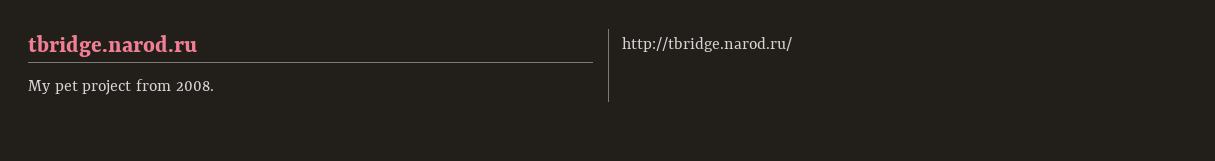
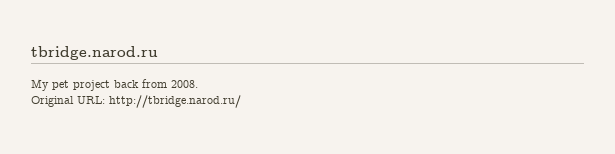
- My pet project from 2008.
+ My pet project back from 2008.
- http://tbridge.narod.ru/
+ Original URL: http://tbridge.narod.ru/

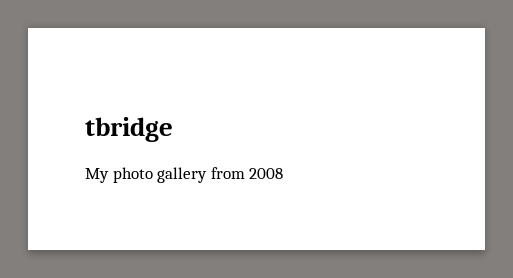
- tbridge.narod.ru
+ tbridge
- My pet project back from 2008.
- Original URL: http://tbridge.narod.ru/
+ My photo gallery from 2008

